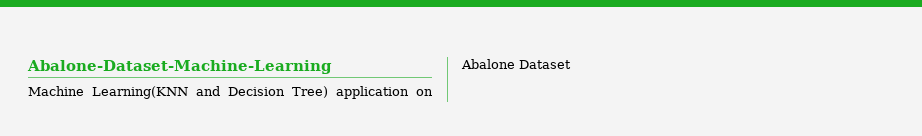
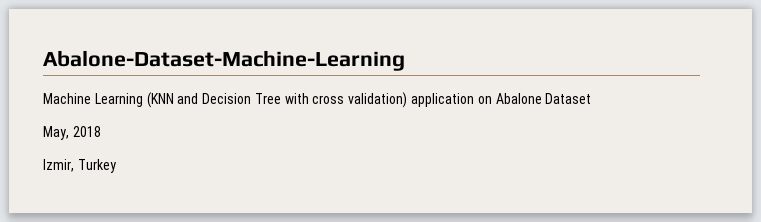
- Machine Learning(KNN and Decision Tree) application on Abalone Dataset
+ Machine Learning (KNN and Decision Tree with cross validation) application on Abalone Dataset
+ May, 2018
+ Izmir, Turkey

